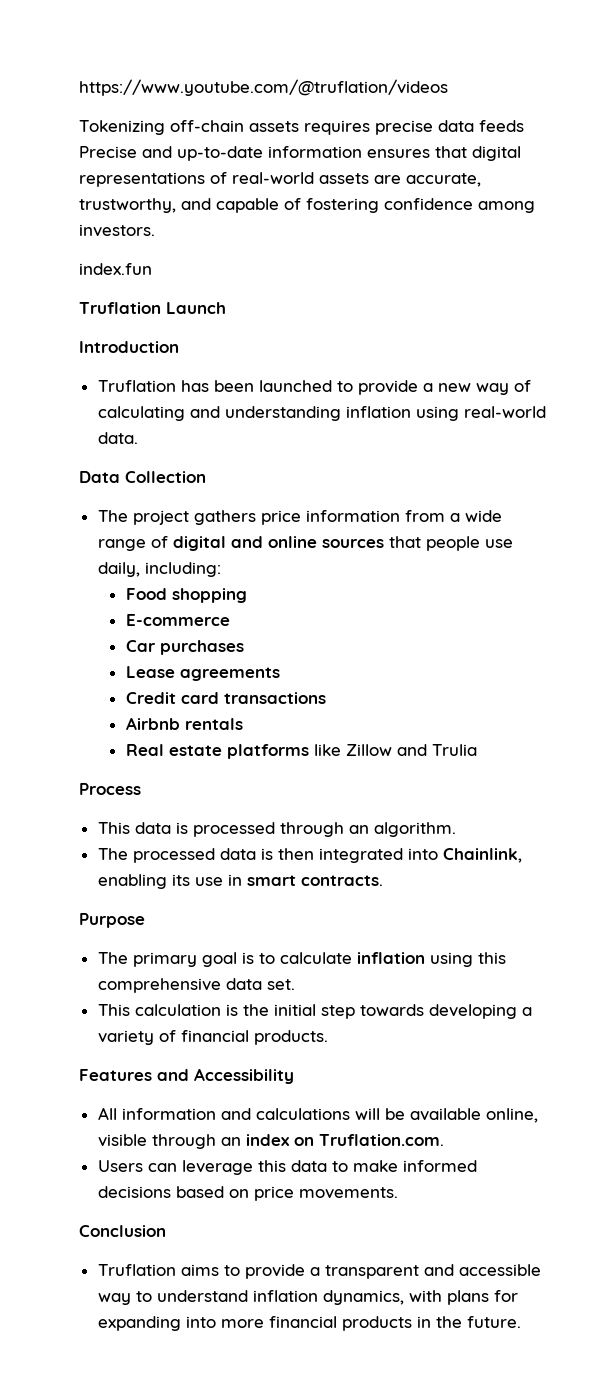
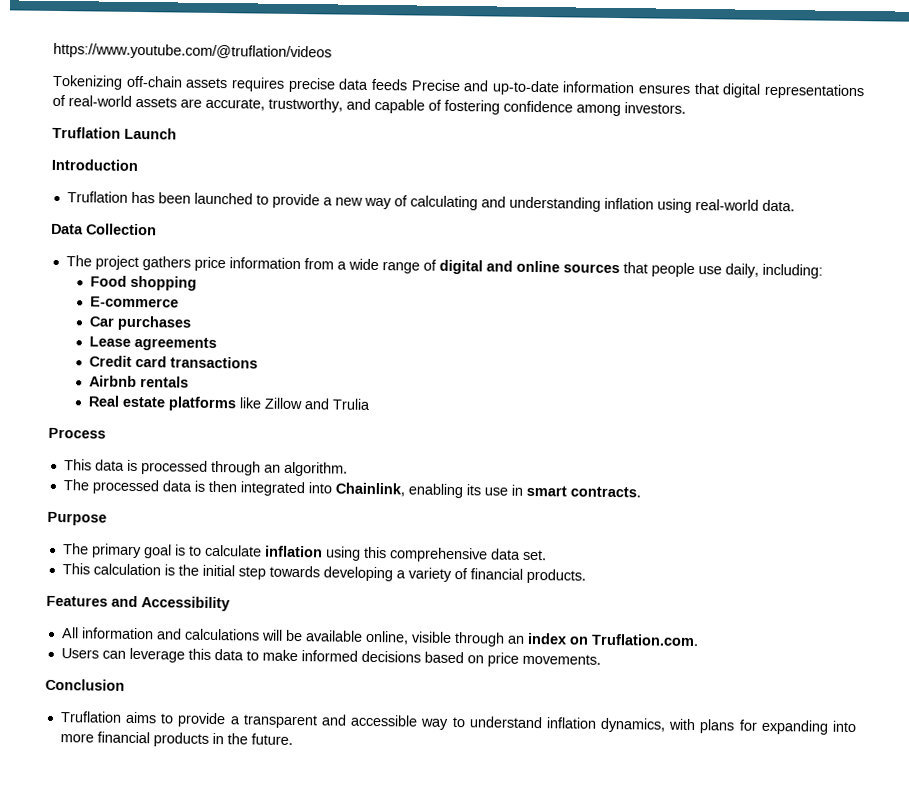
- index.fun

